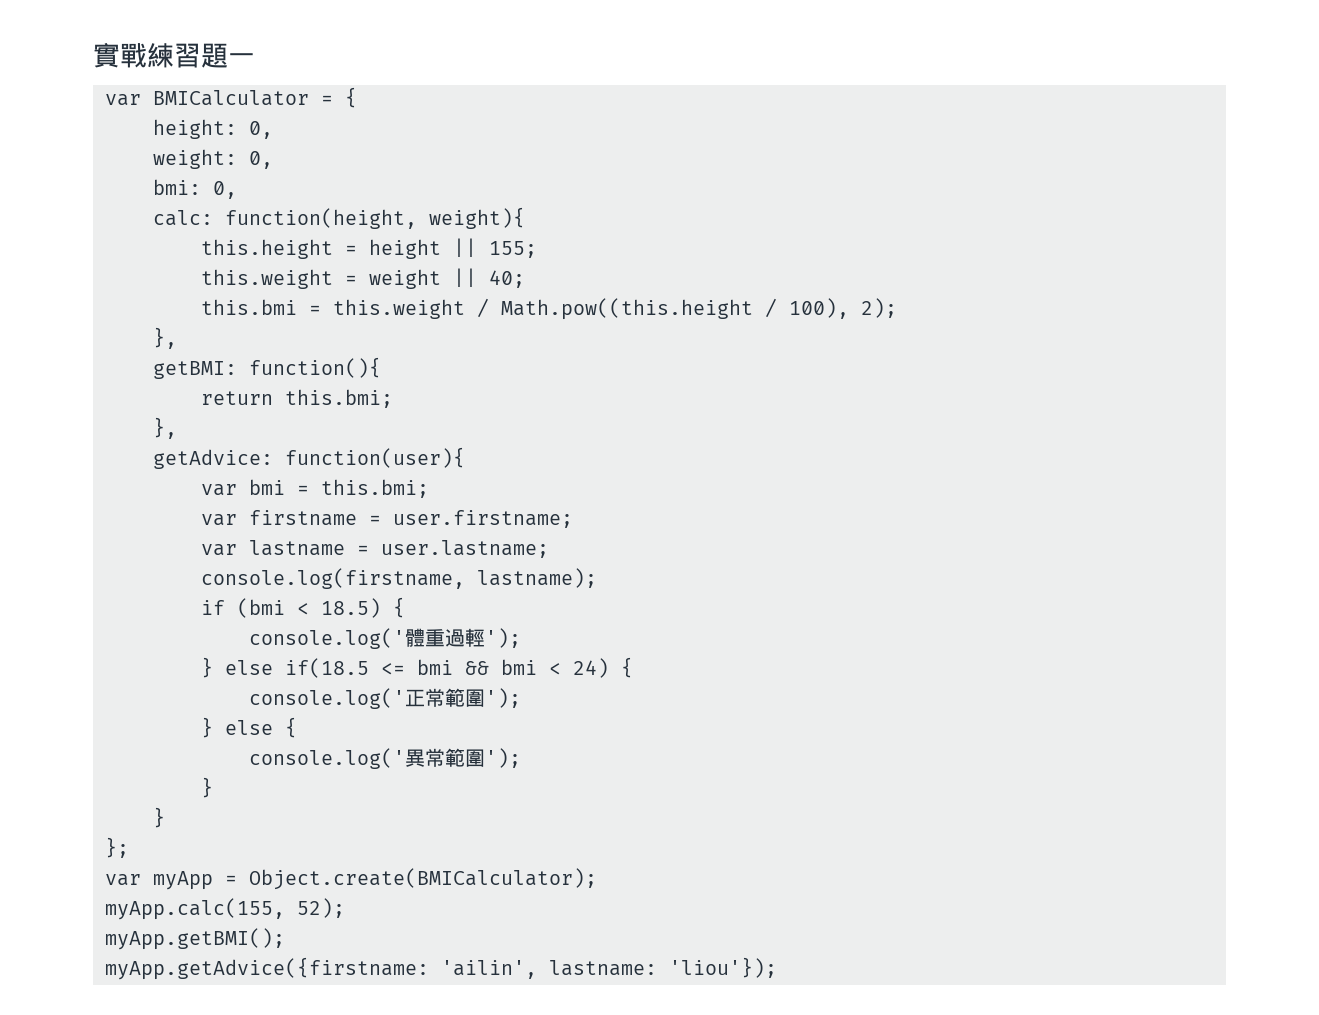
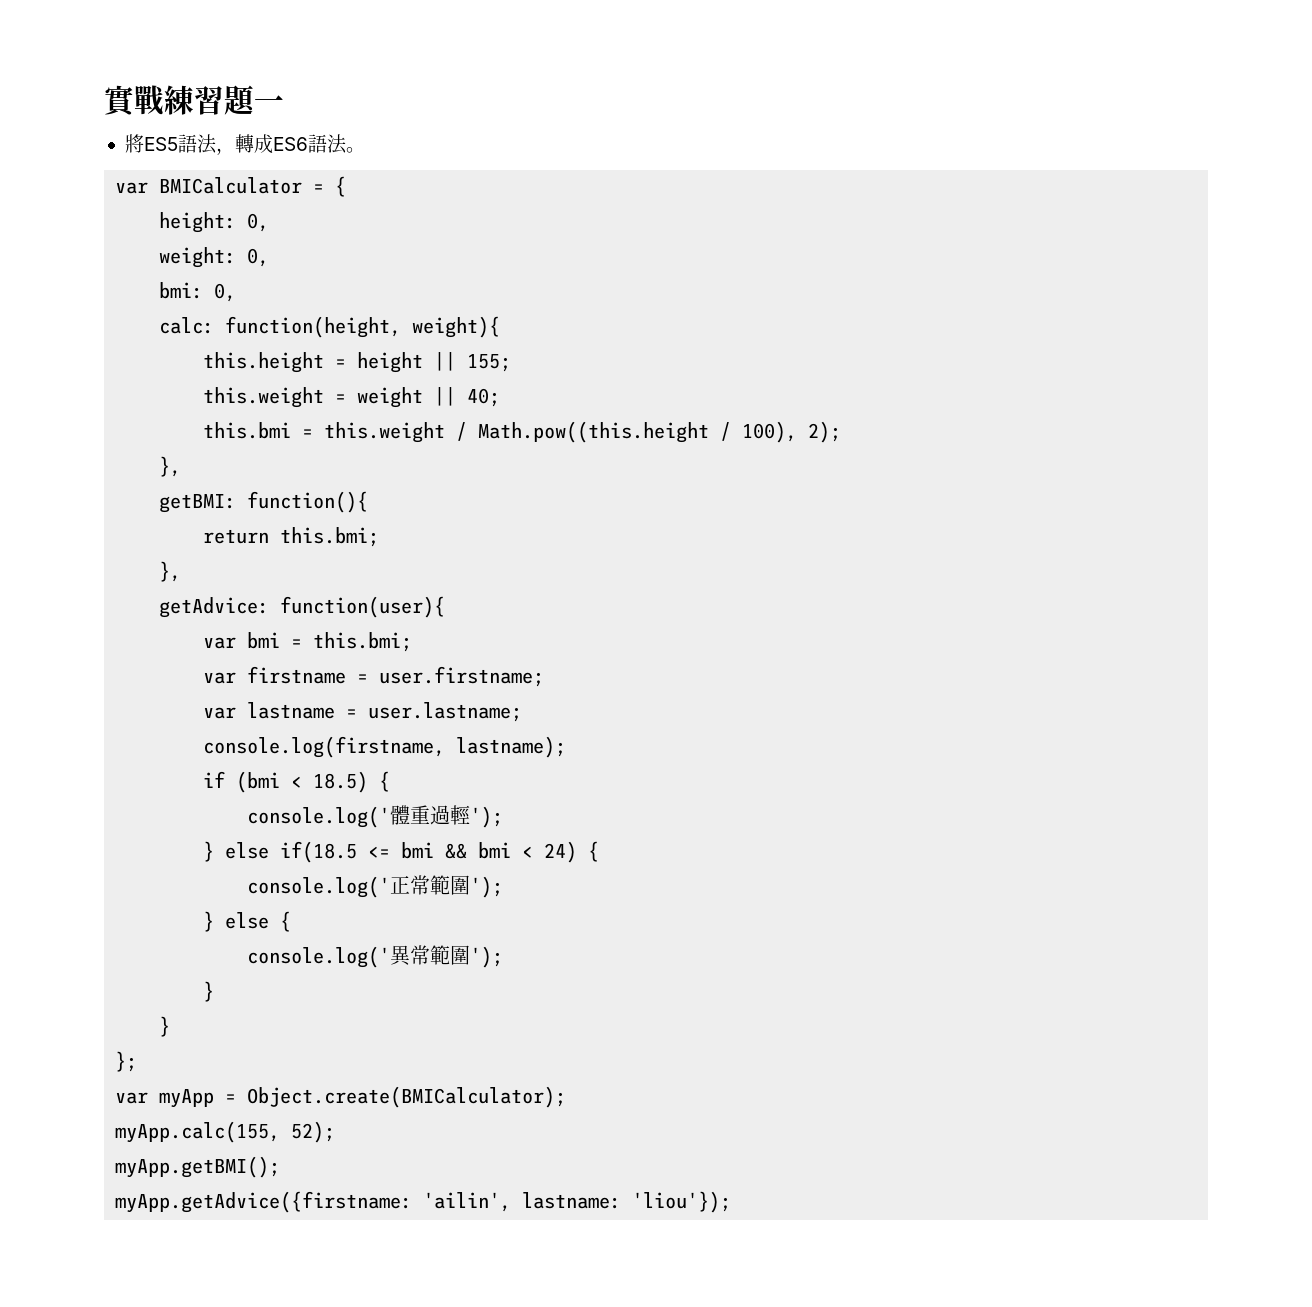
+ 將ES5語法，轉成ES6語法。

